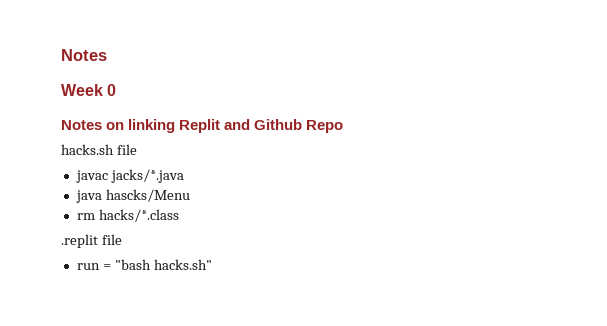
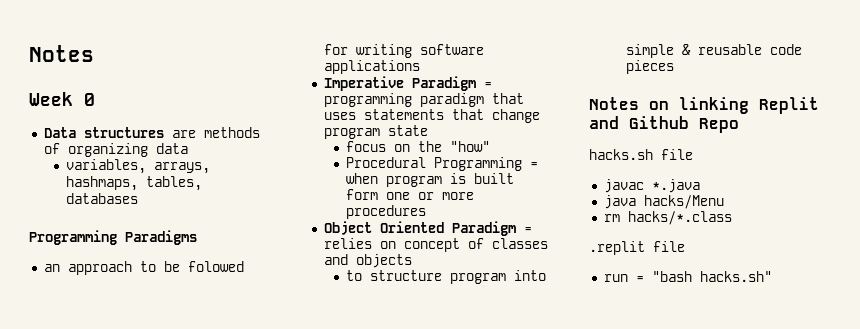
+ Data structures are methods of organizing data
+ variables, arrays, hashmaps, tables, databases
+ Programming Paradigms
+ an approach to be folowed for writing software applications
+ Imperative Paradigm = programming paradigm that uses statements that change program state
+ focus on the "how"
+ Procedural Programming = when program is built form one or more procedures
+ Object Oriented Paradigm = relies on concept of classes and objects
+ to structure program into simple & reusable code pieces
- javac jacks/*.java
+ javac *.java
- java hascks/Menu
+ java hacks/Menu

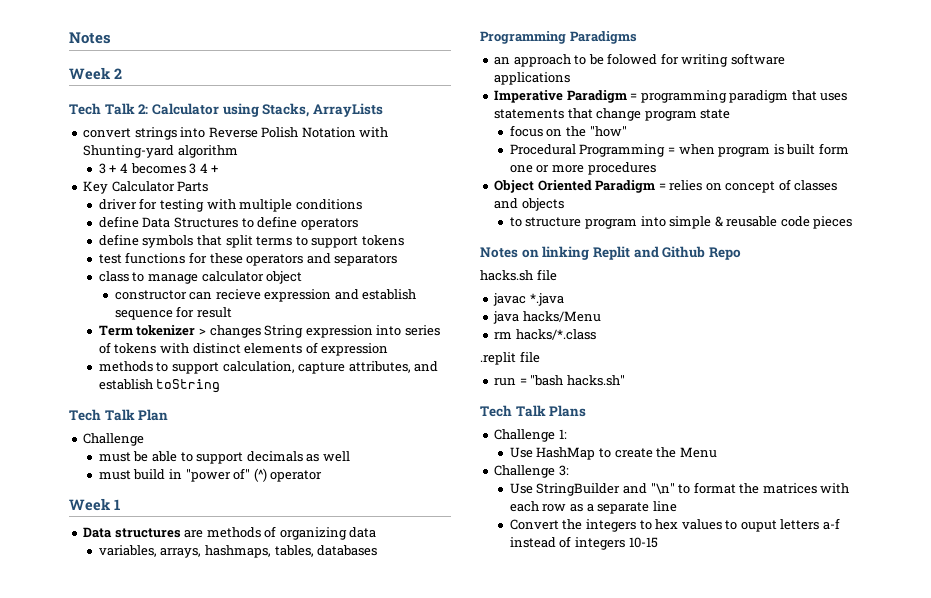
- Week 0
+ Week 2
+ Tech Talk 2: Calculator using Stacks, ArrayLists
+ convert strings into Reverse Polish Notation with Shunting-yard algorithm
+ 3 + 4 becomes 3 4 +
+ Key Calculator Parts
+ driver for testing with multiple conditions
+ define Data Structures to define operators
+ define symbols that split terms to support tokens
+ test functions for these operators and separators
+ class to manage calculator object
+ constructor can recieve expression and establish sequence for result
+ Term tokenizer > changes String expression into series of tokens with distinct elements of expression
+ methods to support calculation, capture attributes, and establish toString
+ Tech Talk Plan
+ Challenge
+ must be able to support decimals as well
+ must build in "power of" (^) operator
+ Week 1
+ Tech Talk Plans
+ Challenge 1:
+ Use HashMap to create the Menu
+ Challenge 3:
+ Use StringBuilder and "\n" to format the matrices with each row as a separate line
+ Convert the integers to hex values to ouput letters a-f instead of integers 10-15

